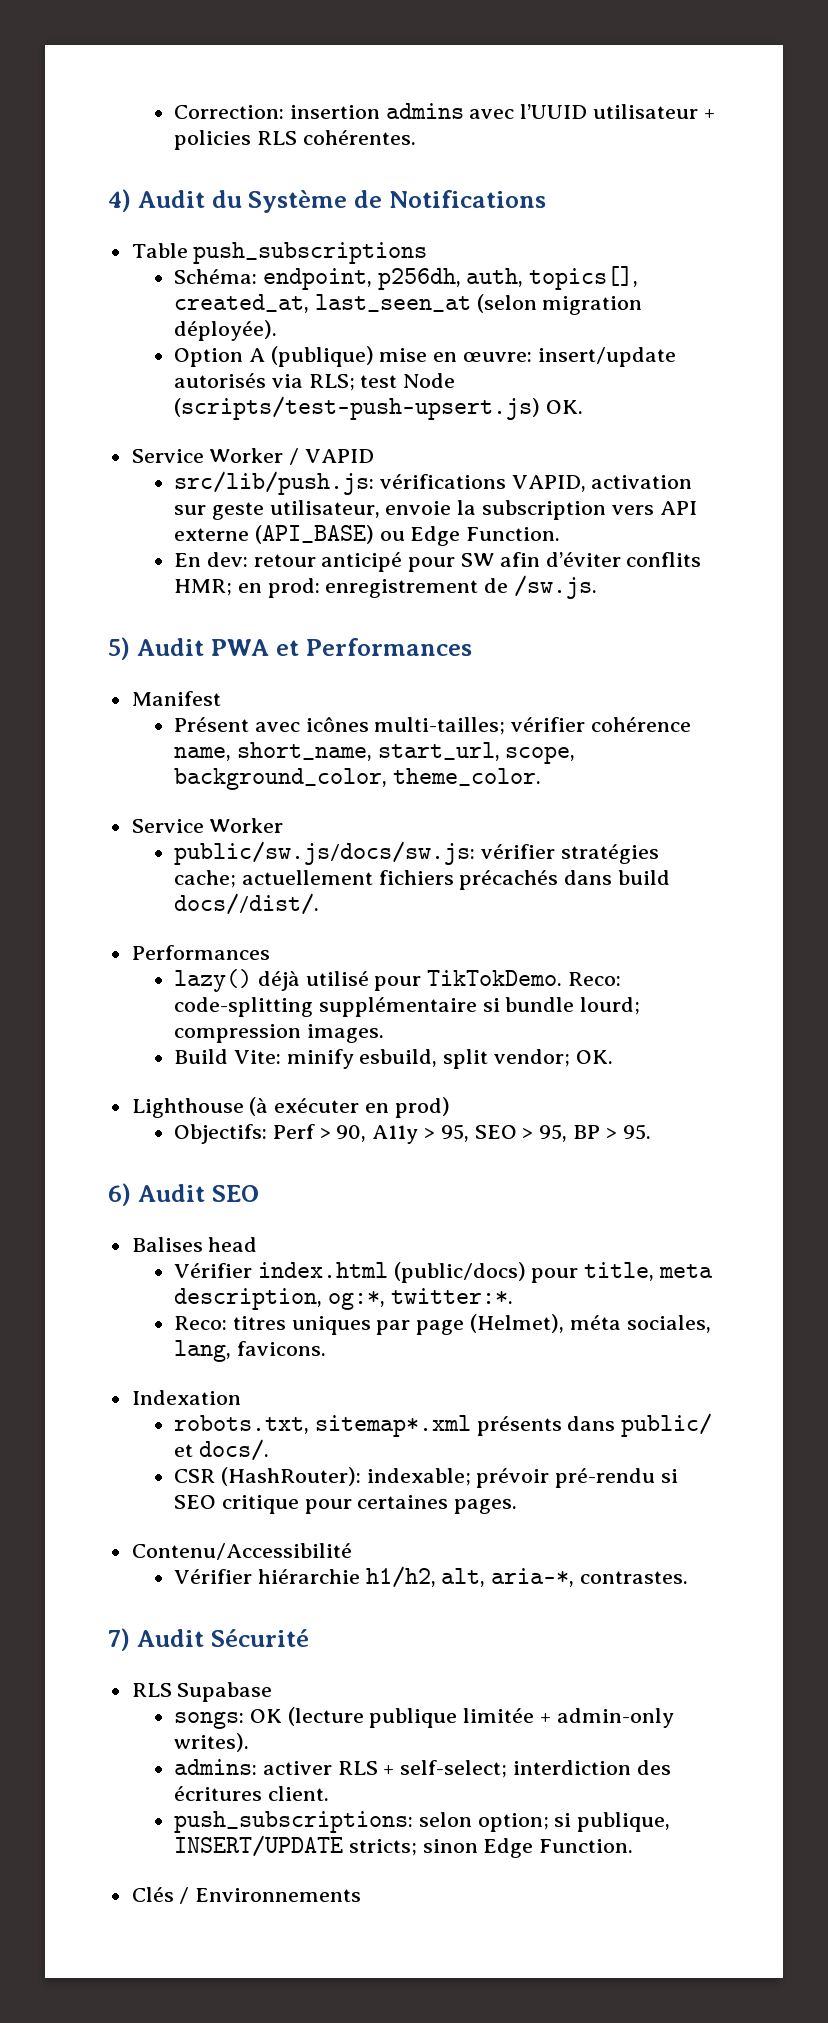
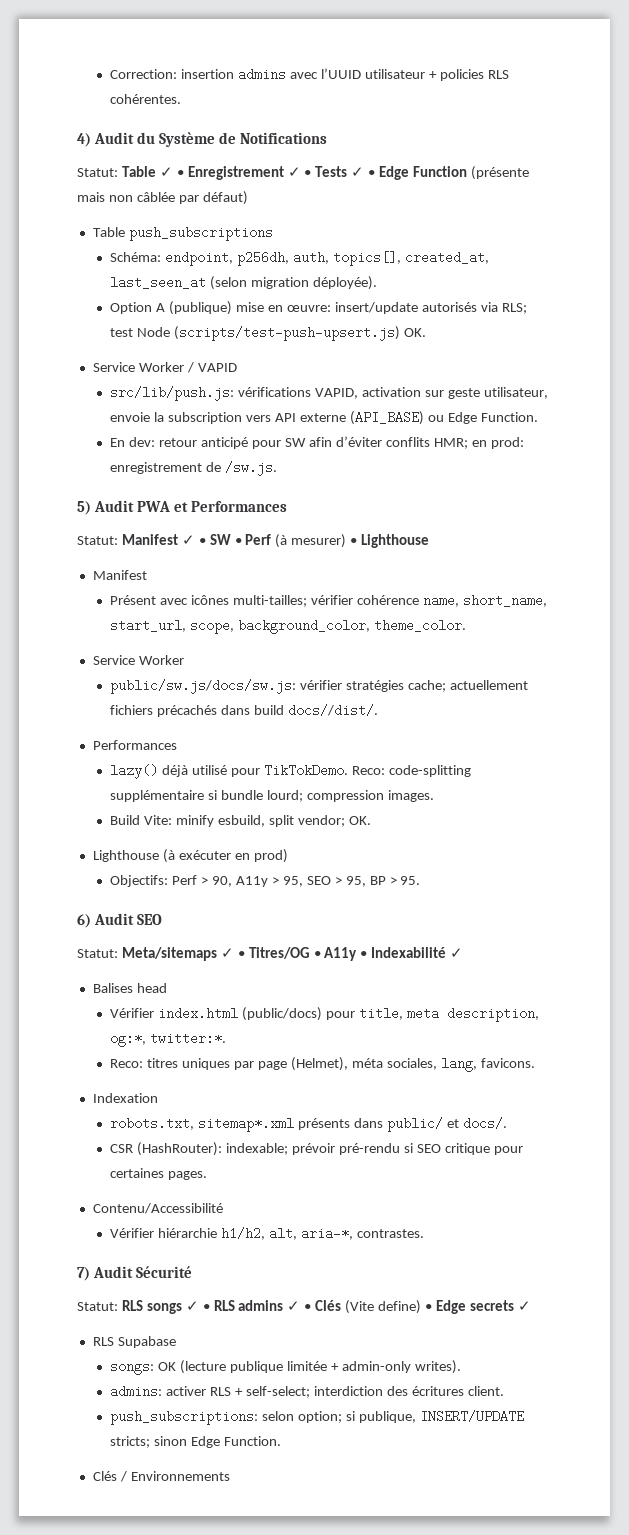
+ Statut: Table ✓ • Enregistrement ✓ • Tests ✓ • Edge Function (présente mais non câblée par défaut)
+ Statut: Manifest ✓ • SW • Perf (à mesurer) • Lighthouse
+ Statut: Meta/sitemaps ✓ • Titres/OG • A11y • Indexabilité ✓
+ Statut: RLS songs ✓ • RLS admins ✓ • Clés (Vite define) • Edge secrets ✓

